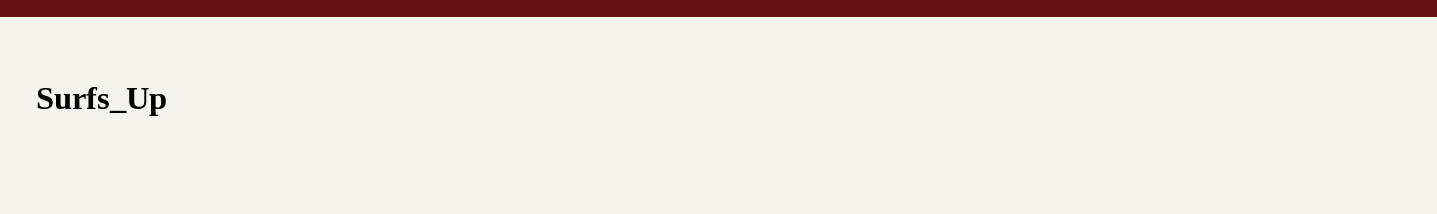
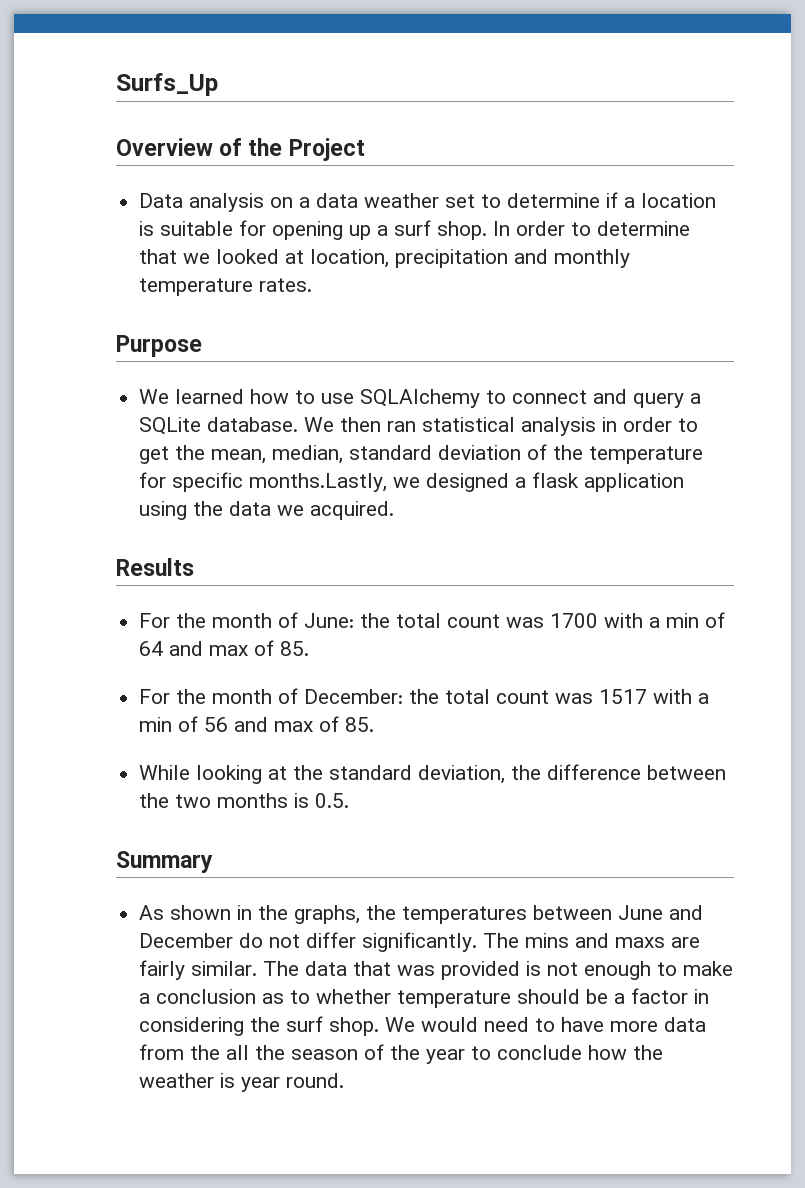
+ Overview of the Project
+ Data analysis on a data weather set to determine if a location is suitable for opening up a surf shop. In order to determine that we looked at location, precipitation and monthly temperature rates.
+ Purpose
+ We learned how to use SQLAlchemy to connect and query a SQLite database. We then ran statistical analysis in order to get the mean, median, standard deviation of the temperature for specific months.Lastly, we designed a flask application using the data we acquired.
+ Results
+ For the month of June: the total count was 1700 with a min of 64 and max of 85.
+ For the month of December: the total count was 1517 with a min of 56 and max of 85.
+ While looking at the standard deviation, the difference between the two months is 0.5.
+ Summary
+ As shown in the graphs, the temperatures between June and December do not differ significantly. The mins and maxs are fairly similar. The data that was provided is not enough to make a conclusion as to whether temperature should be a factor in considering the surf shop. We would need to have more data from the all the season of the year to conclude how the weather is year round.

